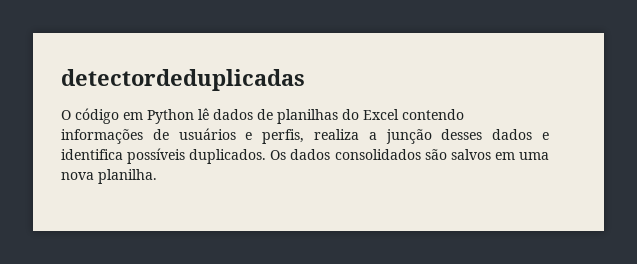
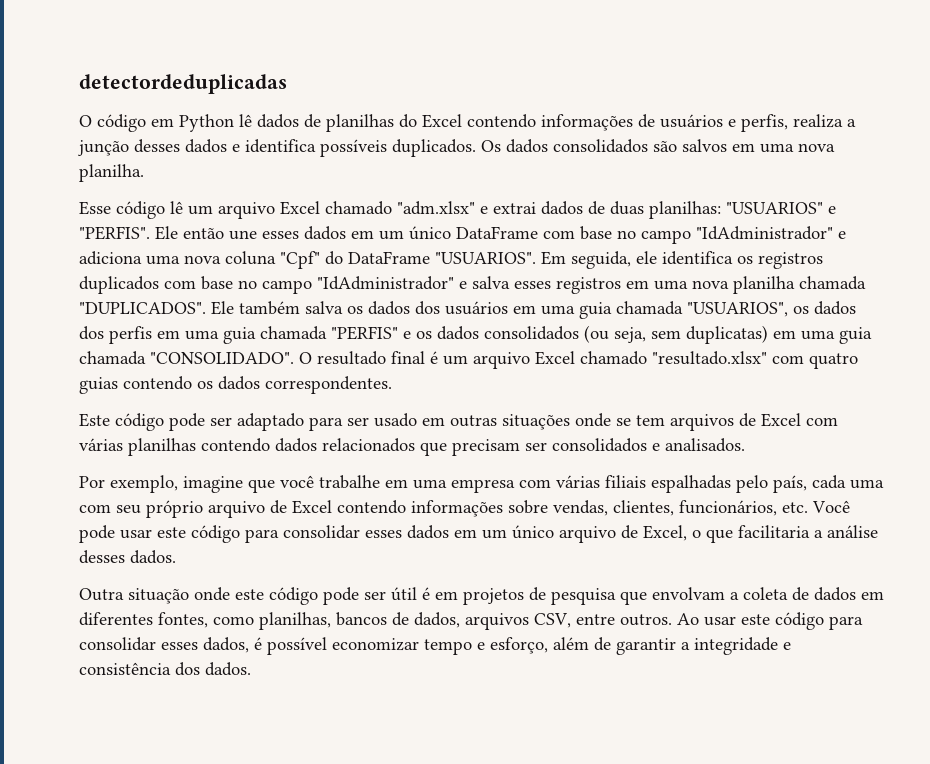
+ Esse código lê um arquivo Excel chamado "adm.xlsx" e extrai dados de duas planilhas: "USUARIOS" e "PERFIS". Ele então une esses dados em um único DataFrame com base no campo "IdAdministrador" e adiciona uma nova coluna "Cpf" do DataFrame "USUARIOS". Em seguida, ele identifica os registros duplicados com base no campo "IdAdministrador" e salva esses registros em uma nova planilha chamada "DUPLICADOS". Ele também salva os dados dos usuários em uma guia chamada "USUARIOS", os dados dos perfis em uma guia chamada "PERFIS" e os dados consolidados (ou seja, sem duplicatas) em uma guia chamada "CONSOLIDADO". O resultado final é um arquivo Excel chamado "resultado.xlsx" com quatro guias contendo os dados correspondentes.
+ Este código pode ser adaptado para ser usado em outras situações onde se tem arquivos de Excel com várias planilhas contendo dados relacionados que precisam ser consolidados e analisados.
+ Por exemplo, imagine que você trabalhe em uma empresa com várias filiais espalhadas pelo país, cada uma com seu próprio arquivo de Excel contendo informações sobre vendas, clientes, funcionários, etc. Você pode usar este código para consolidar esses dados em um único arquivo de Excel, o que facilitaria a análise desses dados.
+ Outra situação onde este código pode ser útil é em projetos de pesquisa que envolvam a coleta de dados em diferentes fontes, como planilhas, bancos de dados, arquivos CSV, entre outros. Ao usar este código para consolidar esses dados, é possível economizar tempo e esforço, além de garantir a integridade e consistência dos dados.

